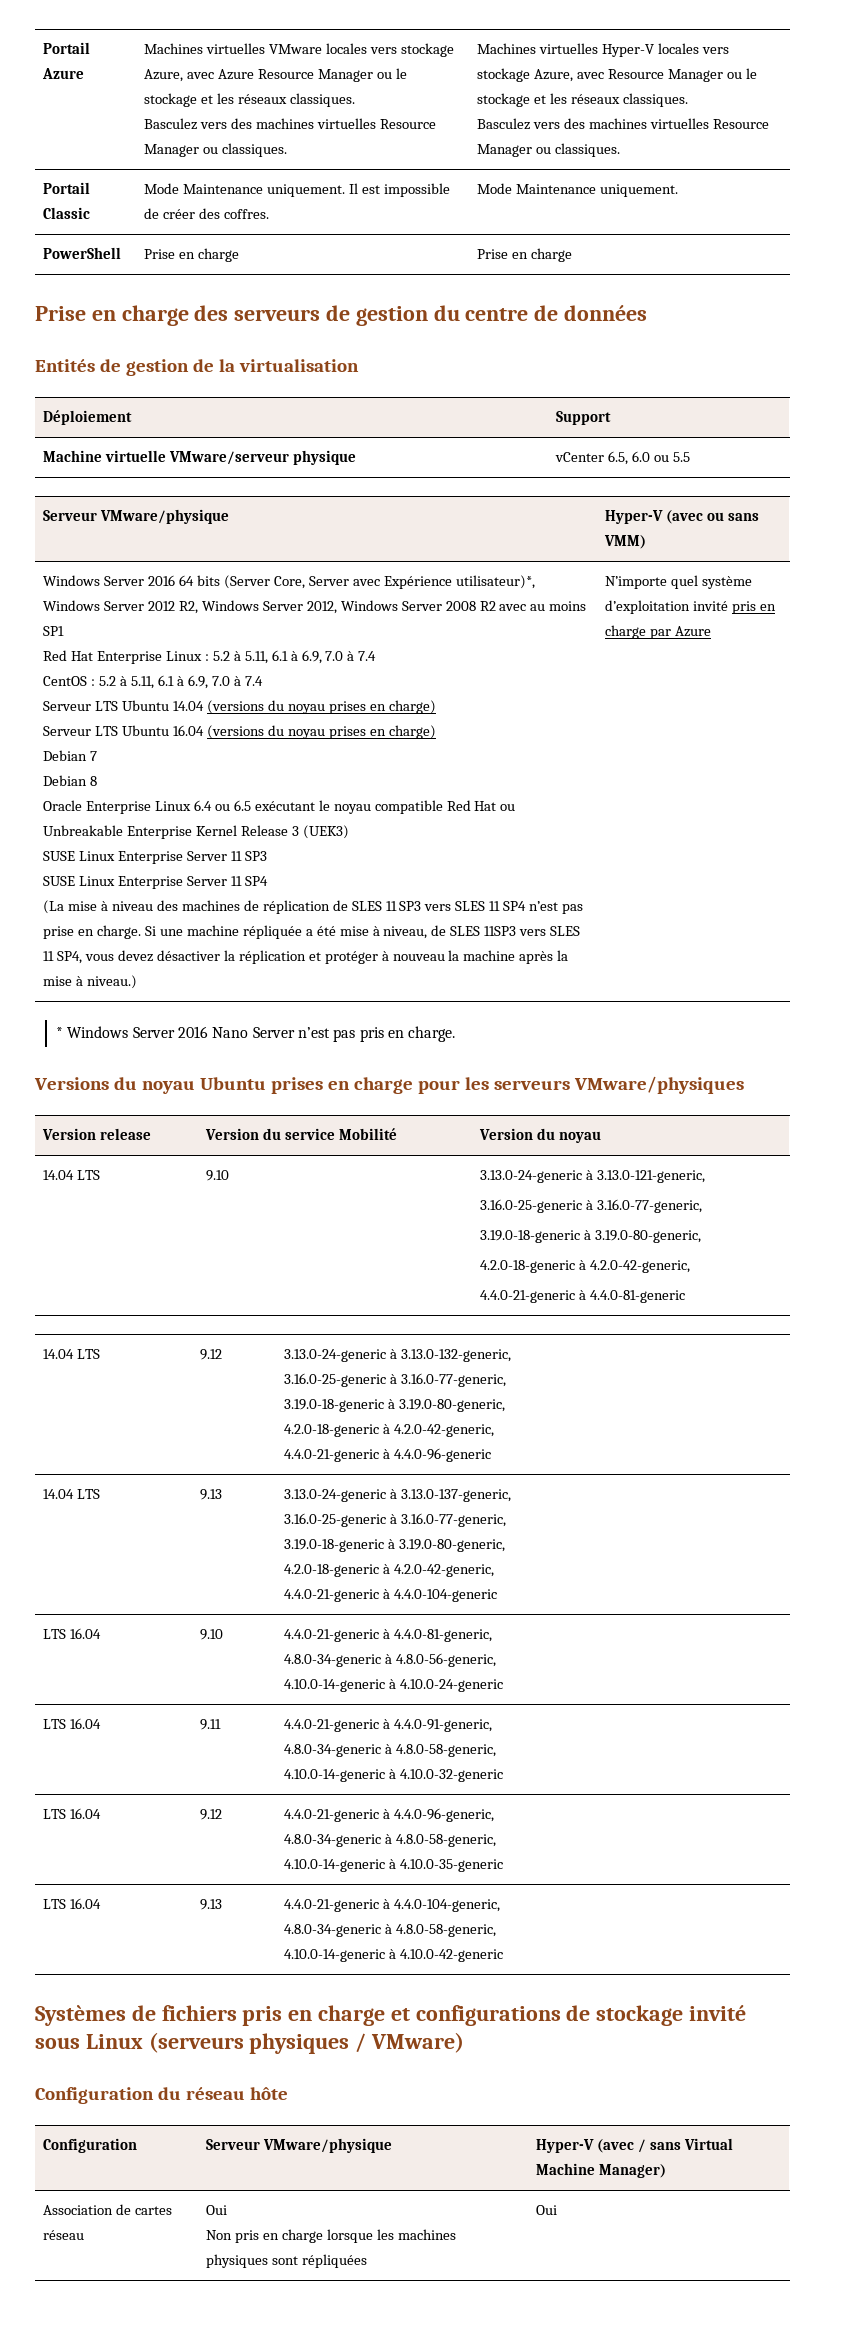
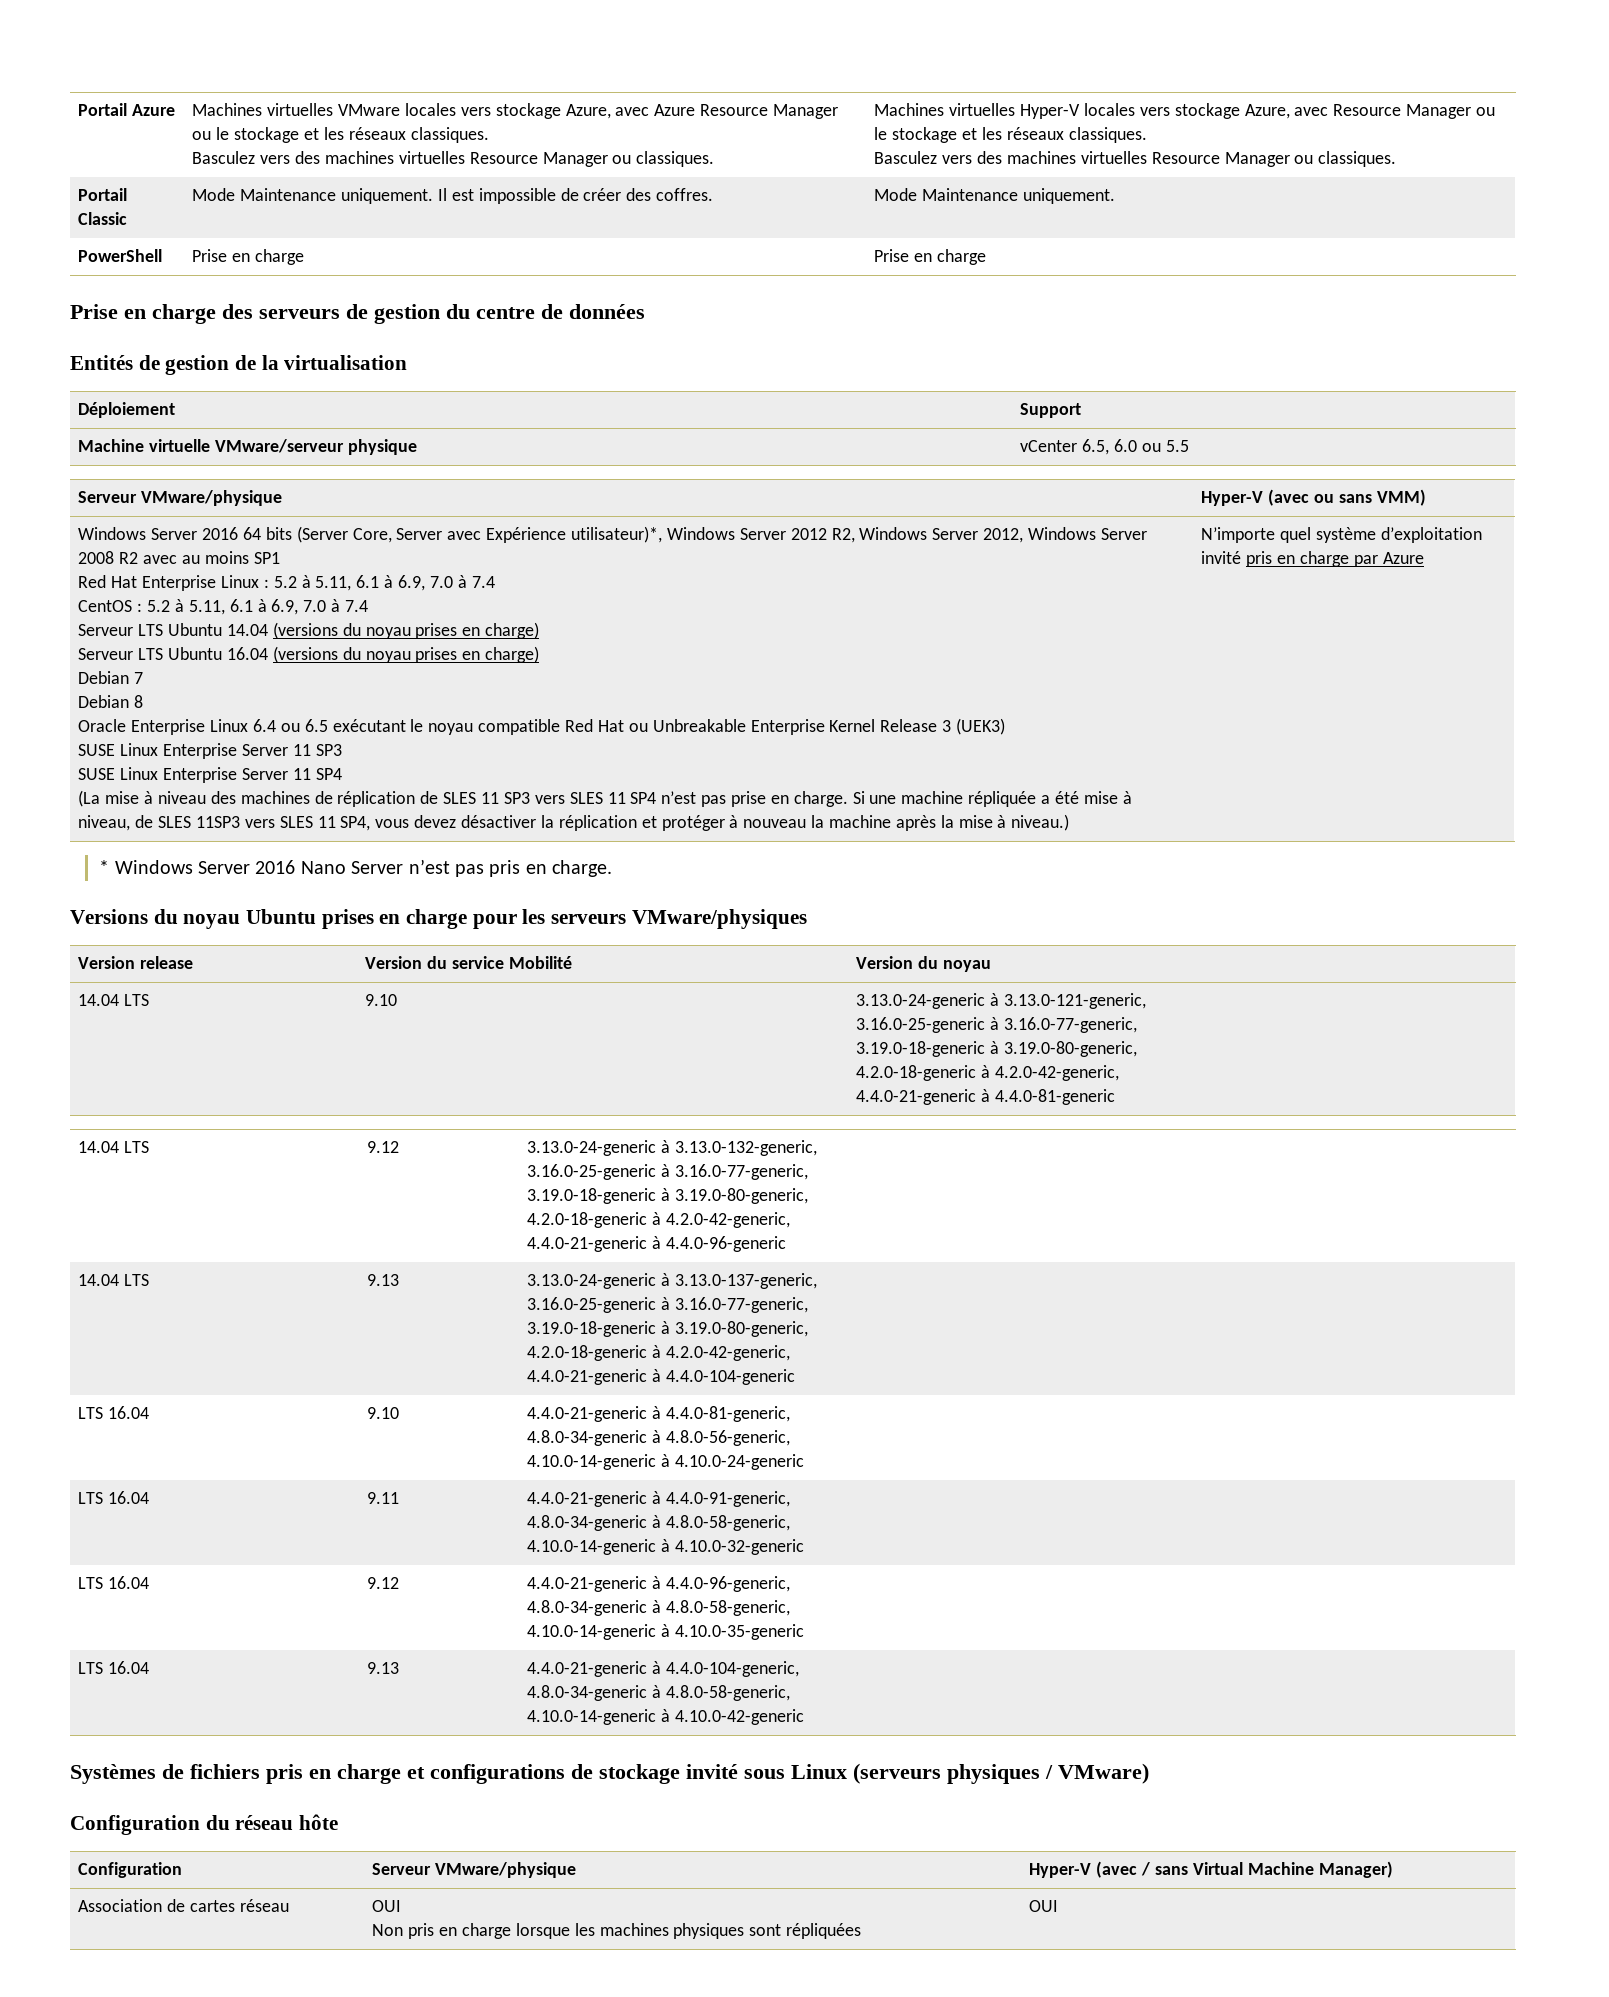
- Association de cartes réseau | Oui
- Non pris en charge lorsque les machines physiques sont répliquées | Oui
+ Association de cartes réseau | OUI
+ Non pris en charge lorsque les machines physiques sont répliquées | OUI

